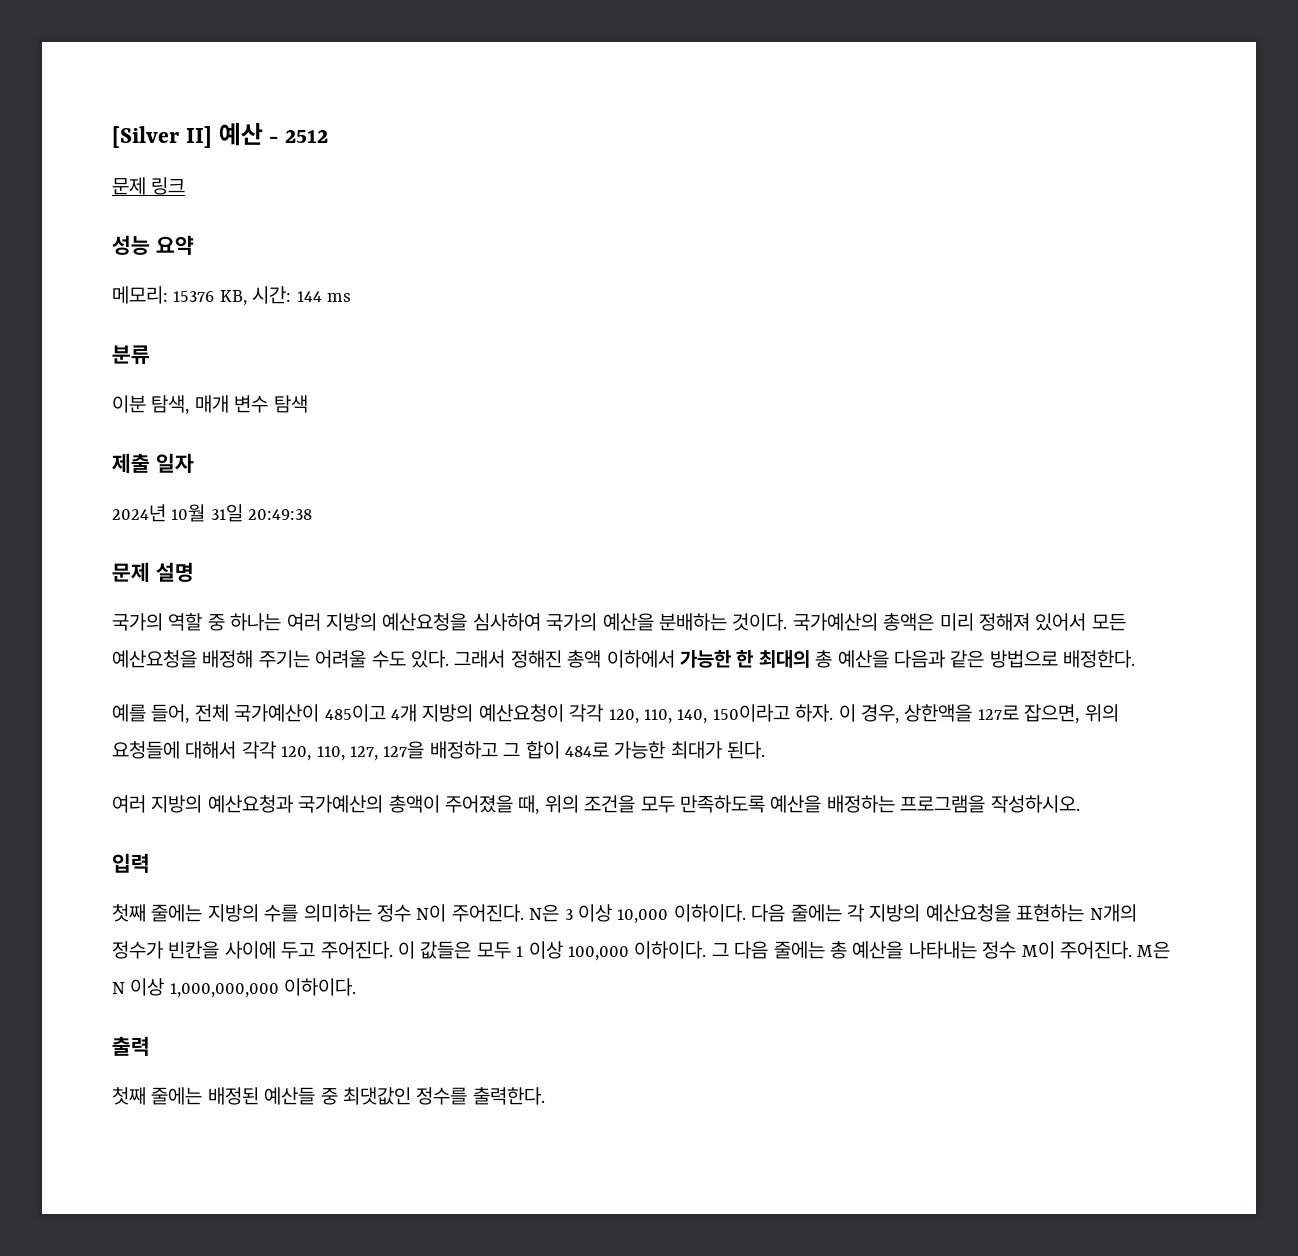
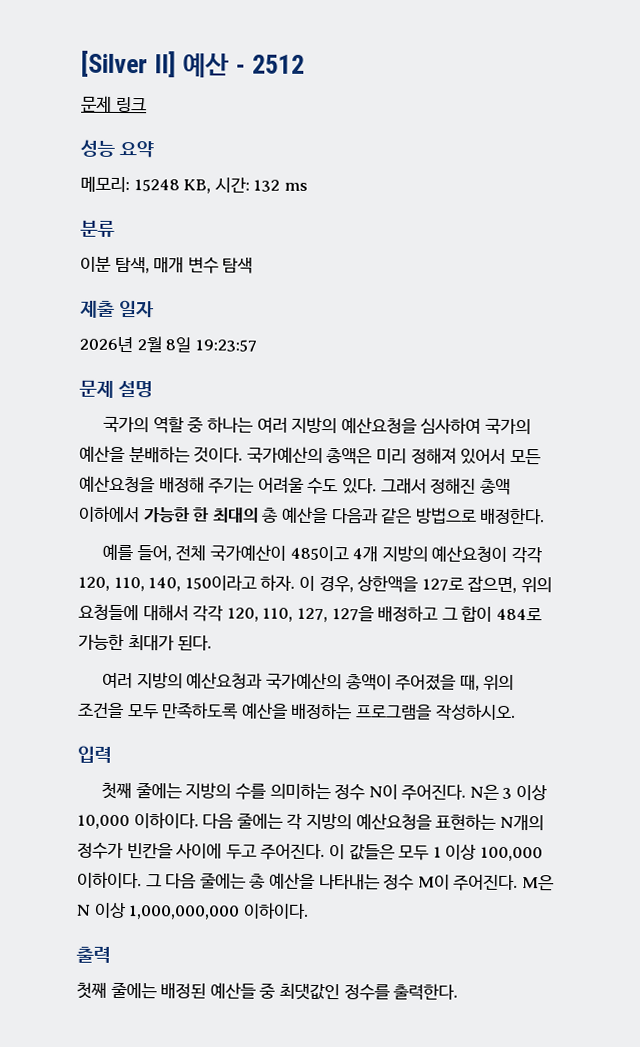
- 메모리: 15376 KB, 시간: 144 ms
+ 메모리: 15248 KB, 시간: 132 ms
- 2024년 10월 31일 20:49:38
+ 2026년 2월 8일 19:23:57

